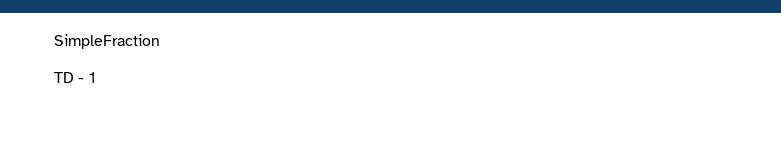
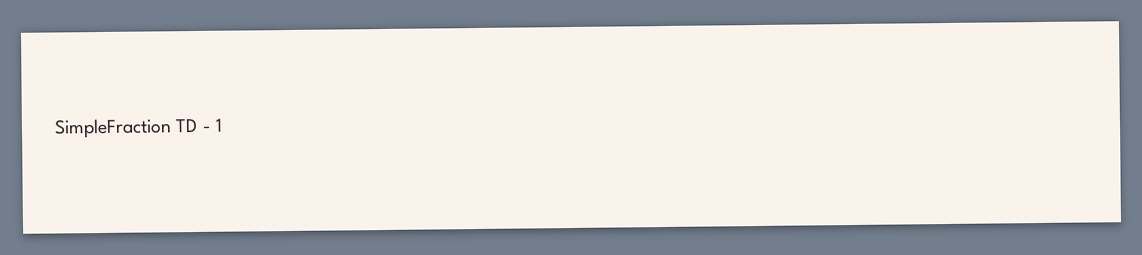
- SimpleFraction
- TD - 1
+ SimpleFraction TD - 1

